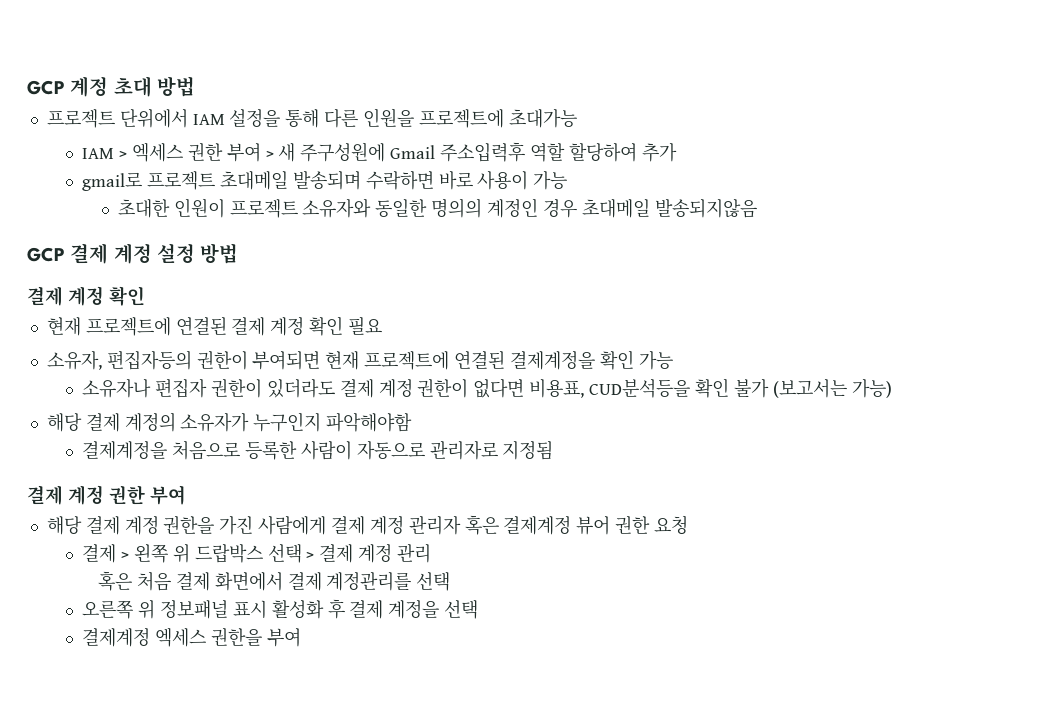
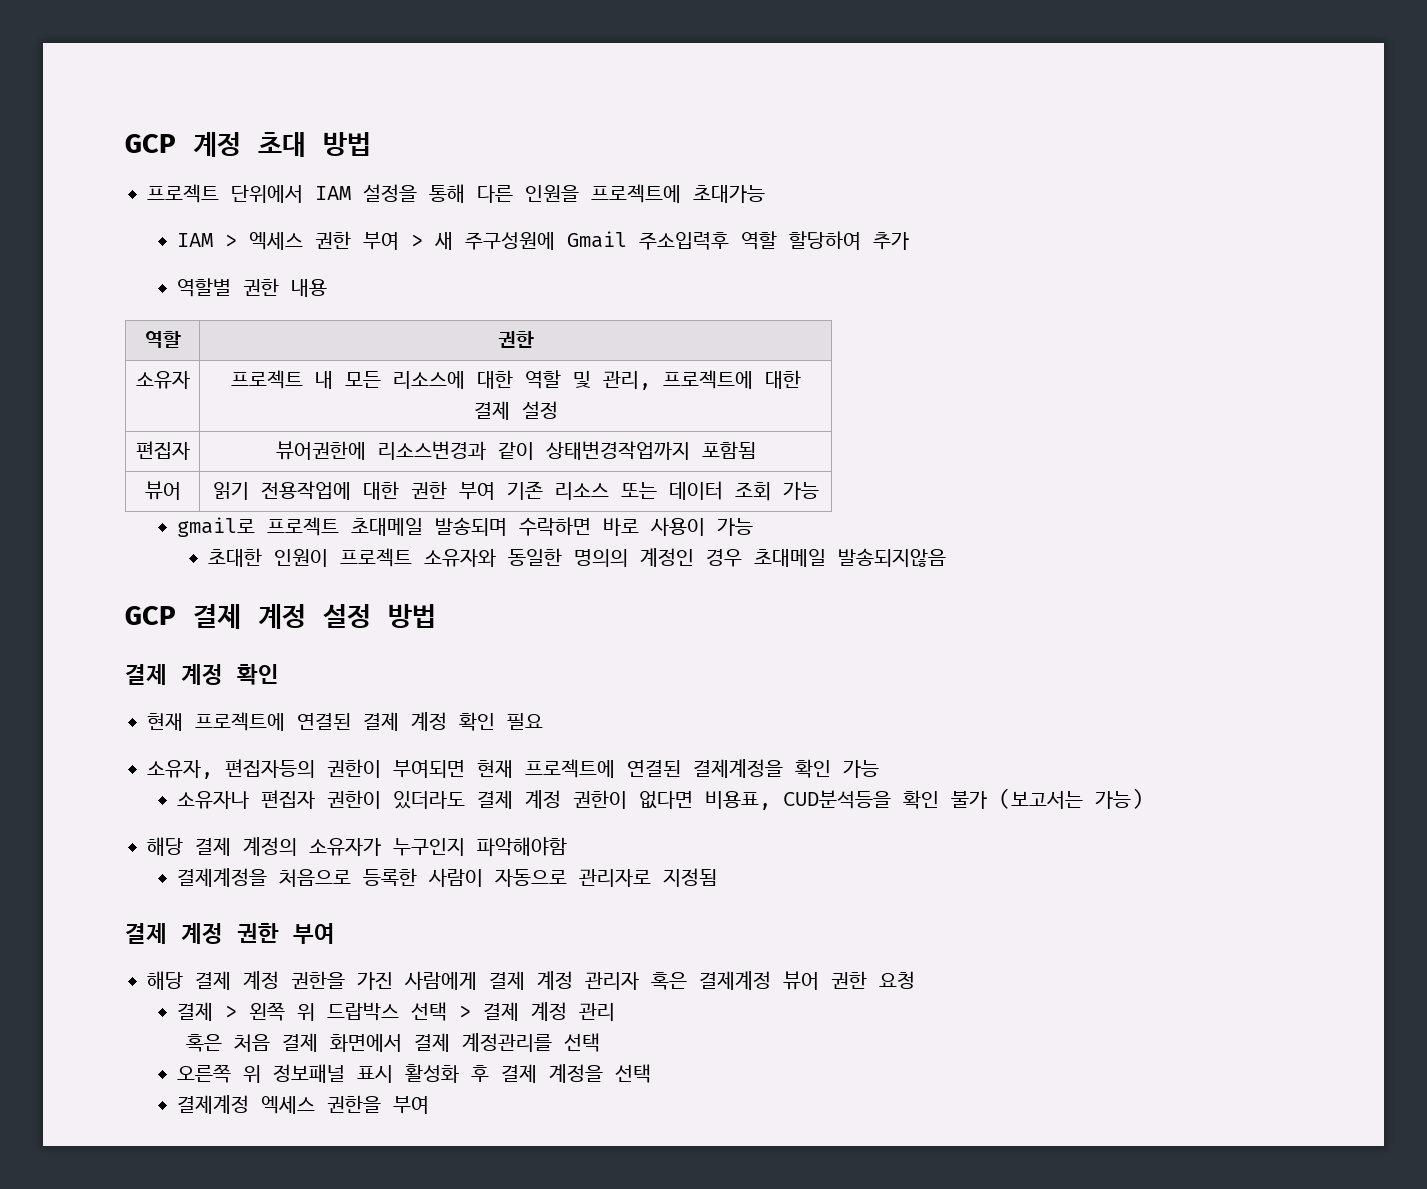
+ 역할별 권한 내용
+ 역할 | 권한
+ 소유자 | 프로젝트 내 모든 리소스에 대한 역할 및 관리, 프로젝트에 대한 결제 설정
+ 편집자 | 뷰어권한에 리소스변경과 같이 상태변경작업까지 포함됨
+ 뷰어 | 읽기 전용작업에 대한 권한 부여 기존 리소스 또는 데이터 조회 가능

